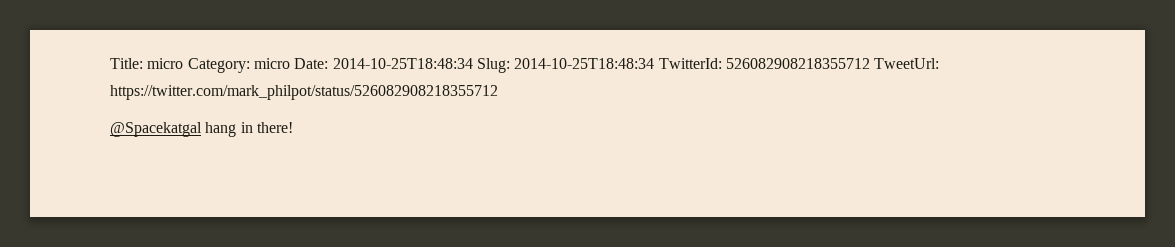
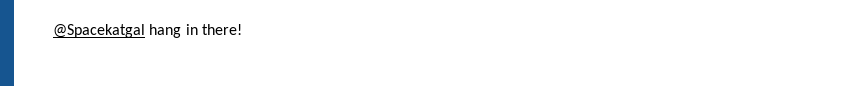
- Title: micro Category: micro Date: 2014-10-25T18:48:34 Slug: 2014-10-25T18:48:34 TwitterId: 526082908218355712 TweetUrl: https://twitter.com/mark_philpot/status/526082908218355712

